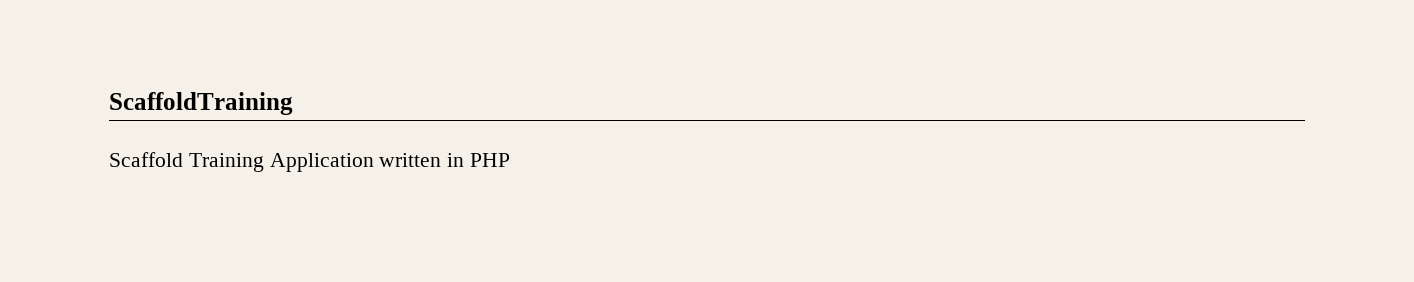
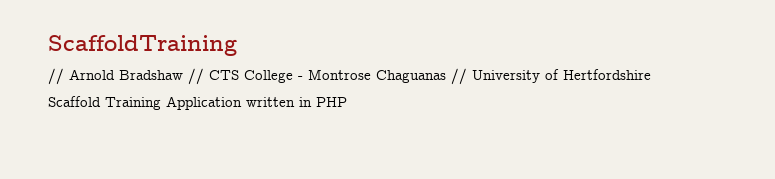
+ // Arnold Bradshaw // CTS College - Montrose Chaguanas // University of Hertfordshire

